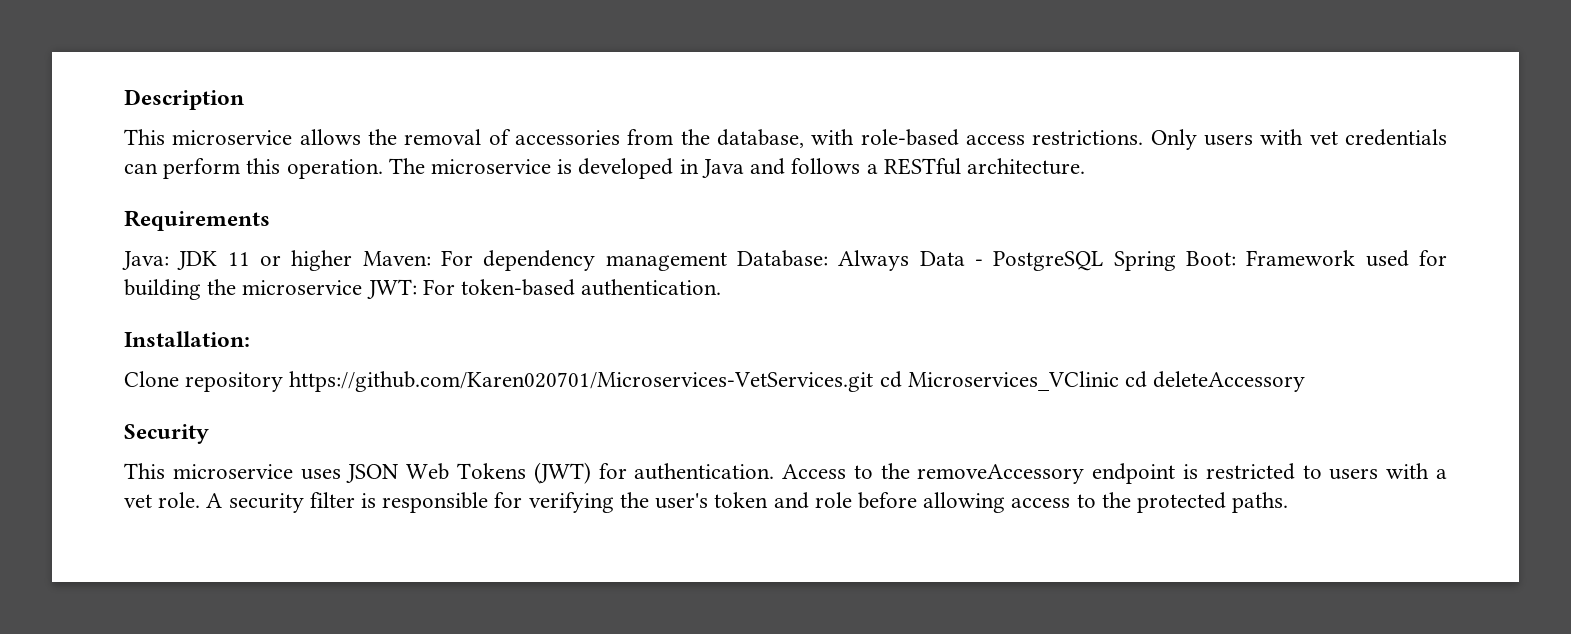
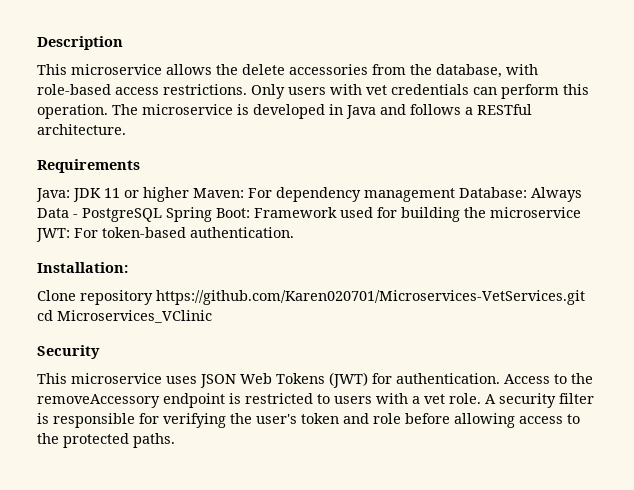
- This microservice allows the removal of accessories from the database, with role-based access restrictions.
+ This microservice allows the delete accessories from the database, with role-based access restrictions.
- Clone repository https://github.com/Karen020701/Microservices-VetServices.git cd Microservices_VClinic cd deleteAccessory
+ Clone repository https://github.com/Karen020701/Microservices-VetServices.git cd Microservices_VClinic

